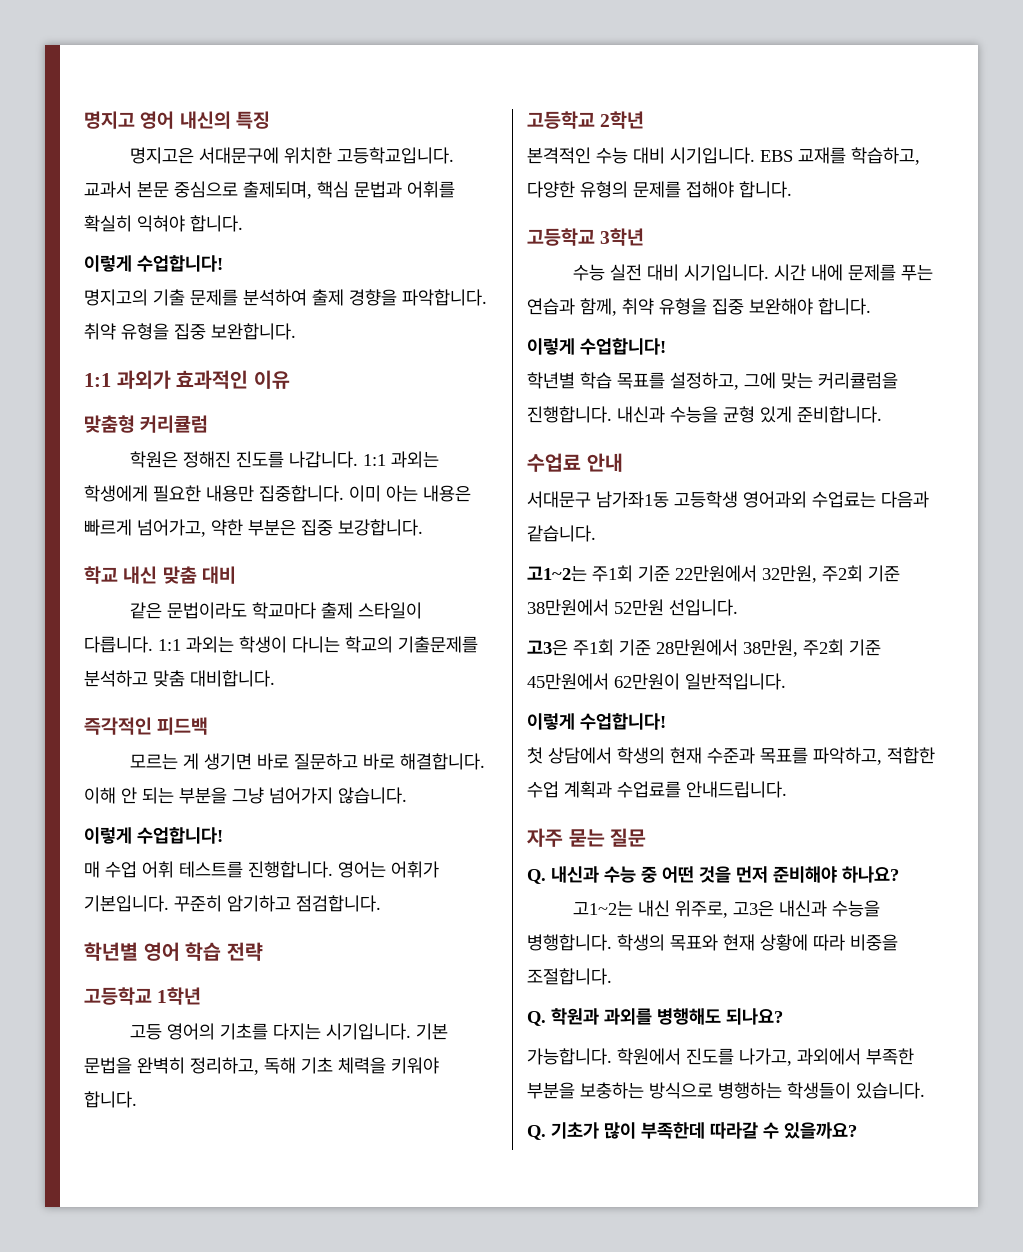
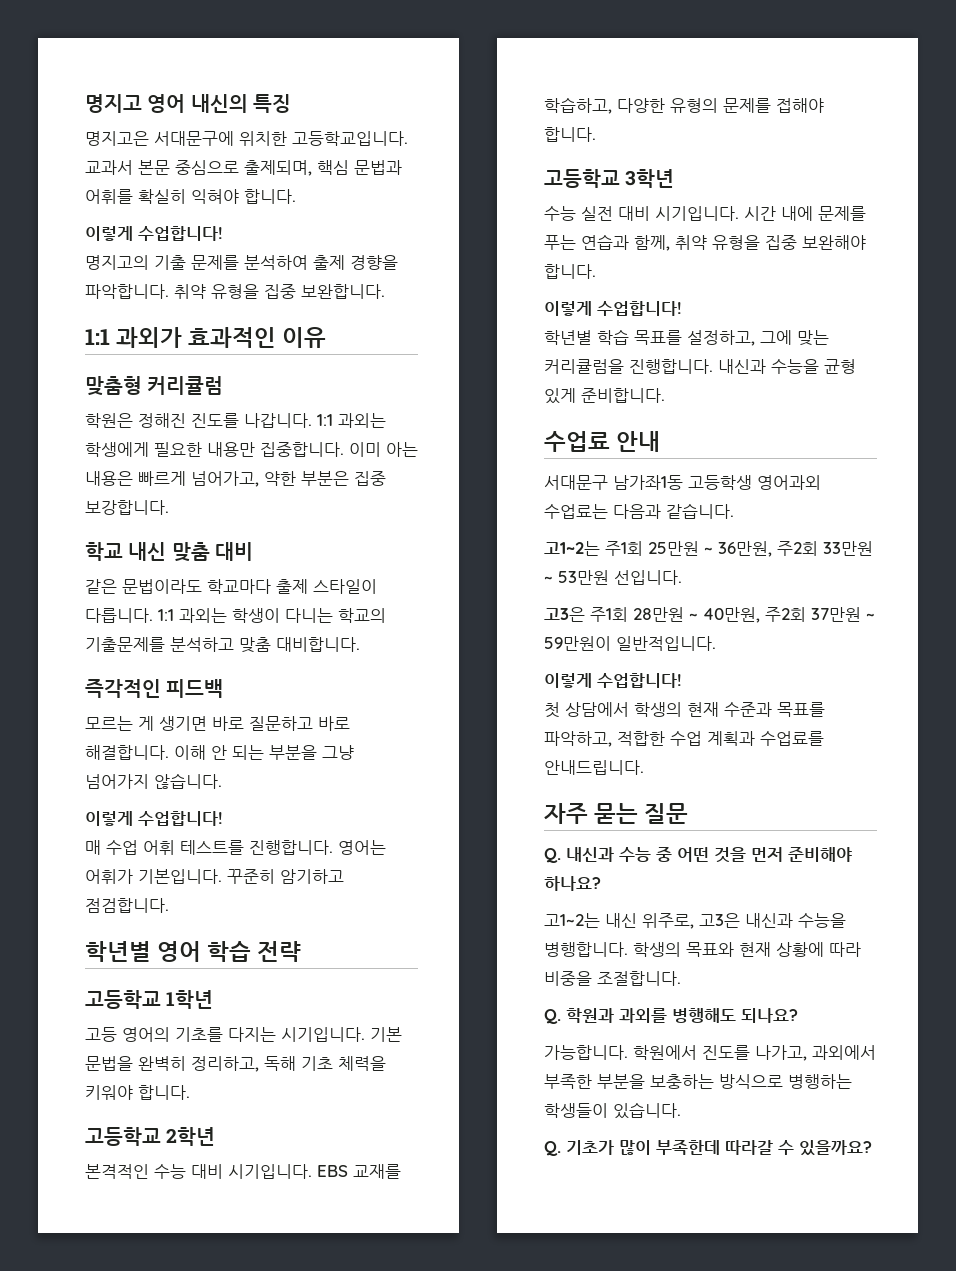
- 고1~2는 주1회 기준 22만원에서 32만원, 주2회 기준 38만원에서 52만원 선입니다.
- 고3은 주1회 기준 28만원에서 38만원, 주2회 기준 45만원에서 62만원이 일반적입니다.
+ 고1~2는 주1회 25만원 ~ 36만원, 주2회 33만원 ~ 53만원 선입니다.
+ 고3은 주1회 28만원 ~ 40만원, 주2회 37만원 ~ 59만원이 일반적입니다.

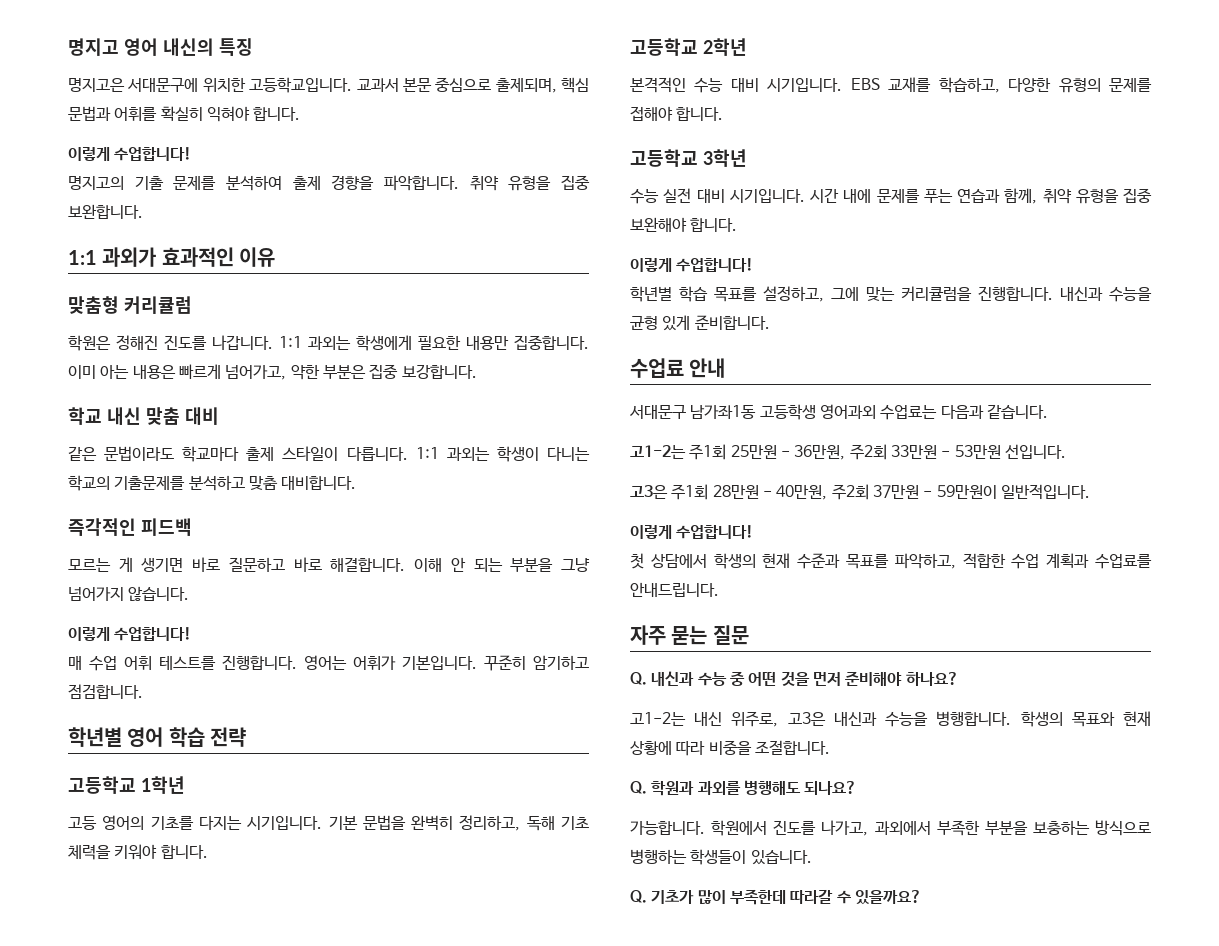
- 고1~2는 주1회 25만원 ~ 36만원, 주2회 33만원 ~ 53만원 선입니다.
+ 고1-2는 주1회 25만원 - 36만원, 주2회 33만원 - 53만원 선입니다.
- 고3은 주1회 28만원 ~ 40만원, 주2회 37만원 ~ 59만원이 일반적입니다.
+ 고3은 주1회 28만원 - 40만원, 주2회 37만원 - 59만원이 일반적입니다.
- 고1~2는 내신 위주로, 고3은 내신과 수능을 병행합니다.
+ 고1-2는 내신 위주로, 고3은 내신과 수능을 병행합니다.

